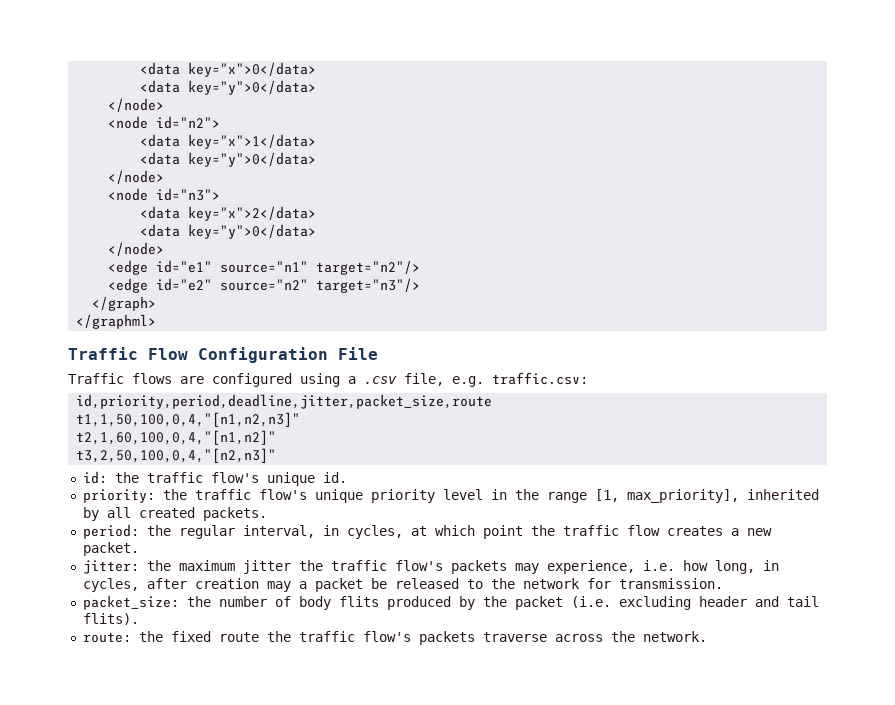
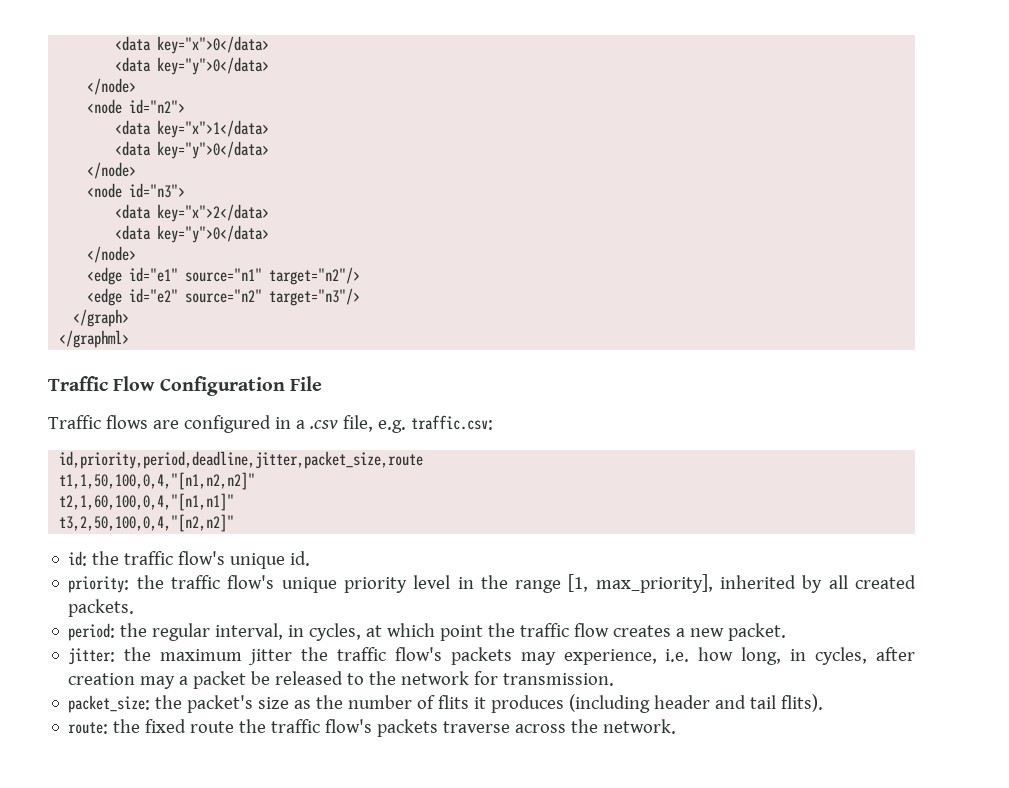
- Traffic flows are configured using a .csv file, e.g. traffic.csv:
+ Traffic flows are configured in a .csv file, e.g. traffic.csv:
- t1,1,50,100,0,4,"[n1,n2,n3]"
- t2,1,60,100,0,4,"[n1,n2]"
- t3,2,50,100,0,4,"[n2,n3]"
+ t1,1,50,100,0,4,"[n1,n2,n2]"
+ t2,1,60,100,0,4,"[n1,n1]"
+ t3,2,50,100,0,4,"[n2,n2]"
- packet_size: the number of body flits produced by the packet (i.e. excluding header and tail flits).
+ packet_size: the packet's size as the number of flits it produces (including header and tail flits).

